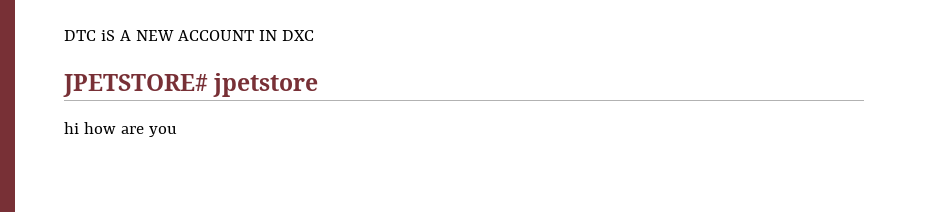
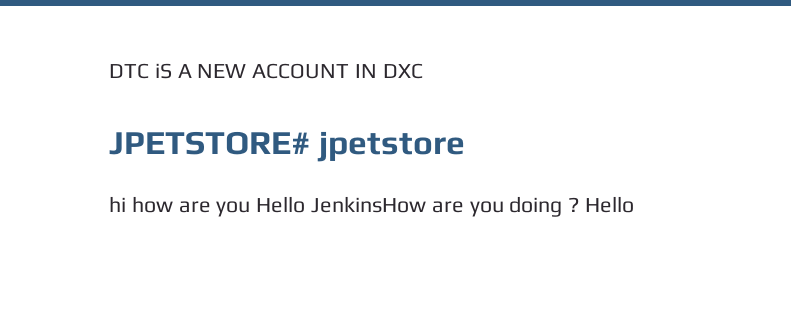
- hi how are you
+ hi how are you Hello JenkinsHow are you doing ? Hello

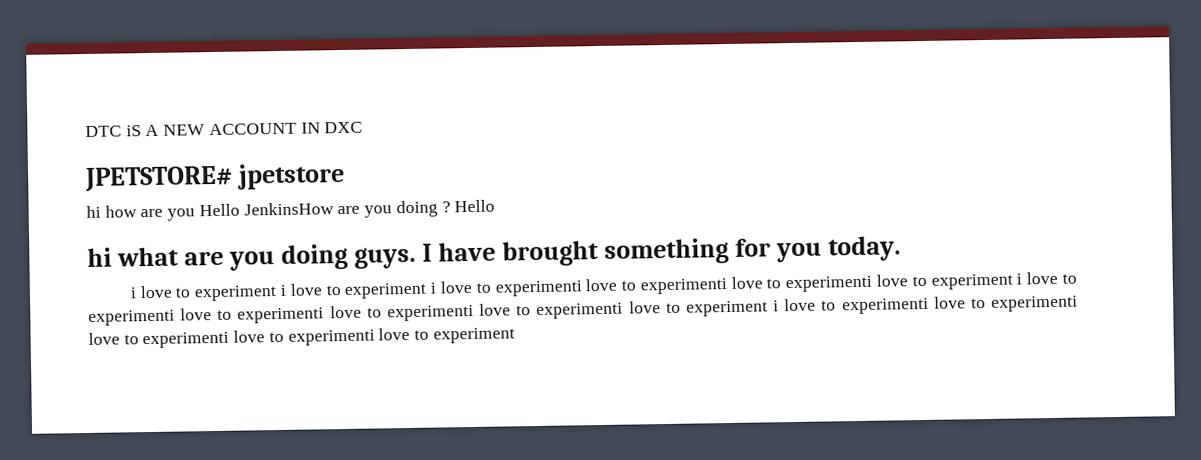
+ hi what are you doing guys. I have brought something for you today.
+ i love to experiment i love to experiment i love to experimenti love to experimenti love to experimenti love to experiment i love to experimenti love to experimenti love to experimenti love to experimenti love to experiment i love to experimenti love to experimenti love to experimenti love to experimenti love to experiment

